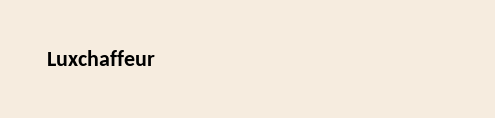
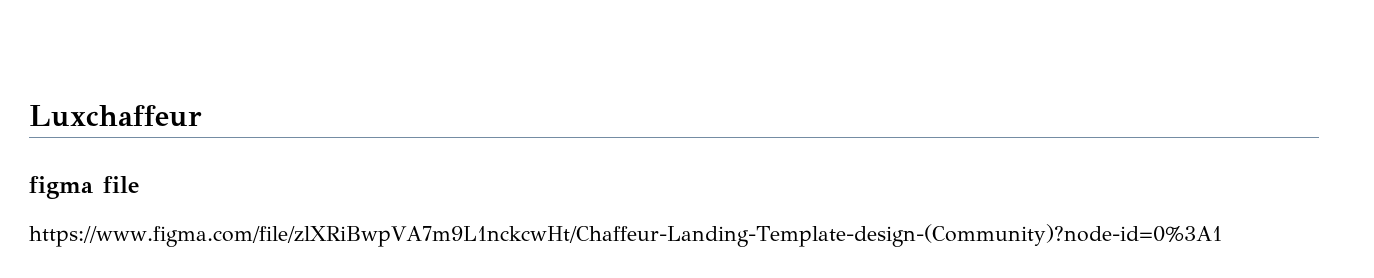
+ figma file
+ https://www.figma.com/file/zlXRiBwpVA7m9L1nckcwHt/Chaffeur-Landing-Template-design-(Community)?node-id=0%3A1

